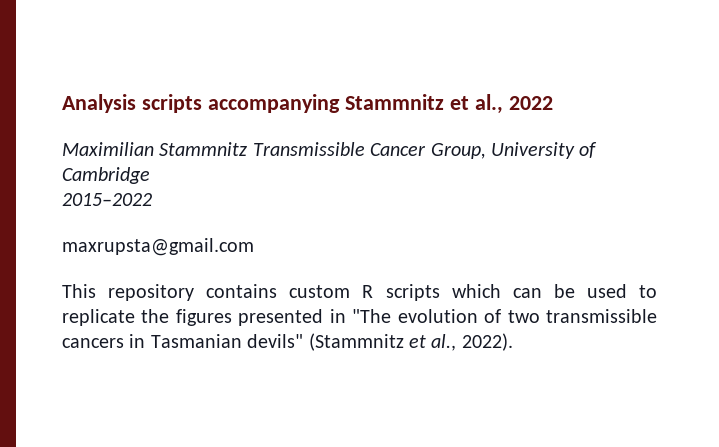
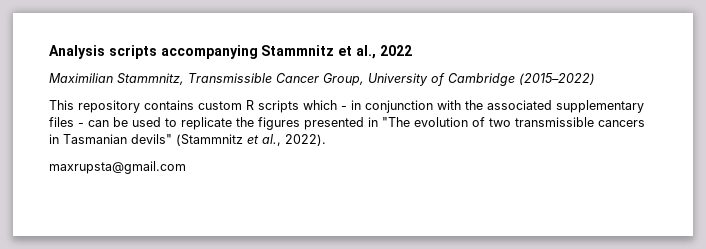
- Maximilian Stammnitz Transmissible Cancer Group, University of Cambridge
- 2015–2022
- maxrupsta@gmail.com
+ Maximilian Stammnitz, Transmissible Cancer Group, University of Cambridge (2015–2022)
- This repository contains custom R scripts which can be used to replicate the figures presented in "The evolution of two transmissible cancers in Tasmanian devils" (Stammnitz et al., 2022).
+ This repository contains custom R scripts which - in conjunction with the associated supplementary files - can be used to replicate the figures presented in "The evolution of two transmissible cancers in Tasmanian devils" (Stammnitz et al., 2022).
+ maxrupsta@gmail.com

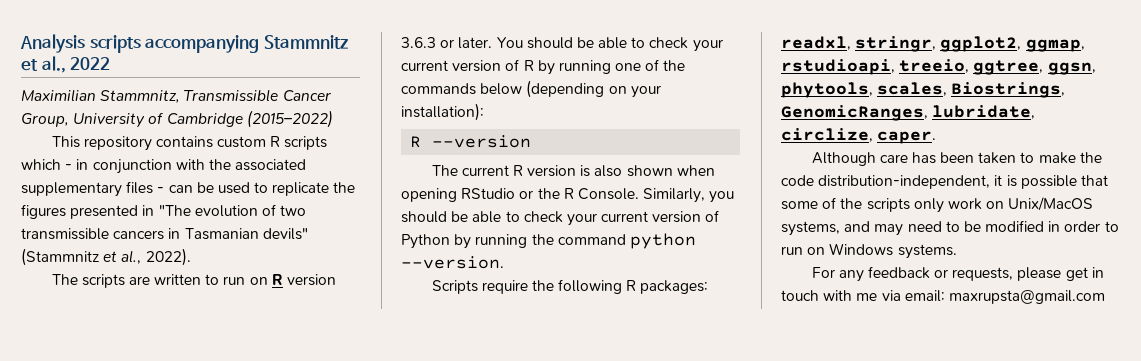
- maxrupsta@gmail.com
+ The scripts are written to run on R version 3.6.3 or later. You should be able to check your current version of R by running one of the commands below (depending on your installation):
+ R --version
+ The current R version is also shown when opening RStudio or the R Console. Similarly, you should be able to check your current version of Python by running the command python --version.
+ Scripts require the following R packages: readxl, stringr, ggplot2, ggmap, rstudioapi, treeio, ggtree, ggsn, phytools, scales, Biostrings, GenomicRanges, lubridate, circlize, caper.
+ Although care has been taken to make the code distribution-independent, it is possible that some of the scripts only work on Unix/MacOS systems, and may need to be modified in order to run on Windows systems.
+ For any feedback or requests, please get in touch with me via email: maxrupsta@gmail.com

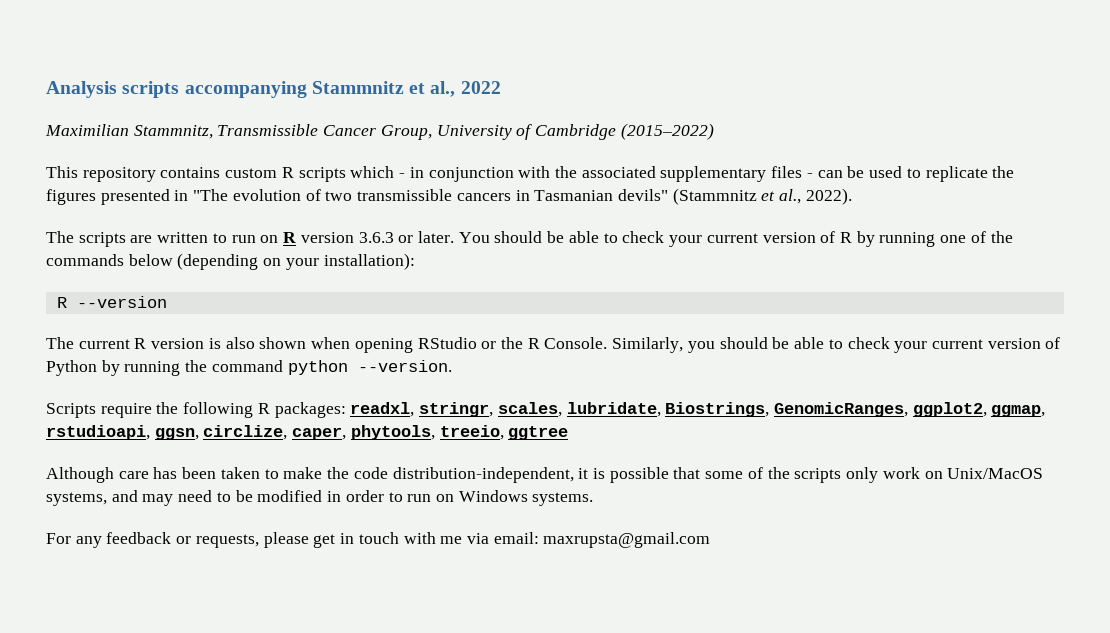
- Scripts require the following R packages: readxl, stringr, ggplot2, ggmap, rstudioapi, treeio, ggtree, ggsn, phytools, scales, Biostrings, GenomicRanges, lubridate, circlize, caper.
+ Scripts require the following R packages: readxl, stringr, scales, lubridate, Biostrings, GenomicRanges, ggplot2, ggmap, rstudioapi, ggsn, circlize, caper, phytools, treeio, ggtree

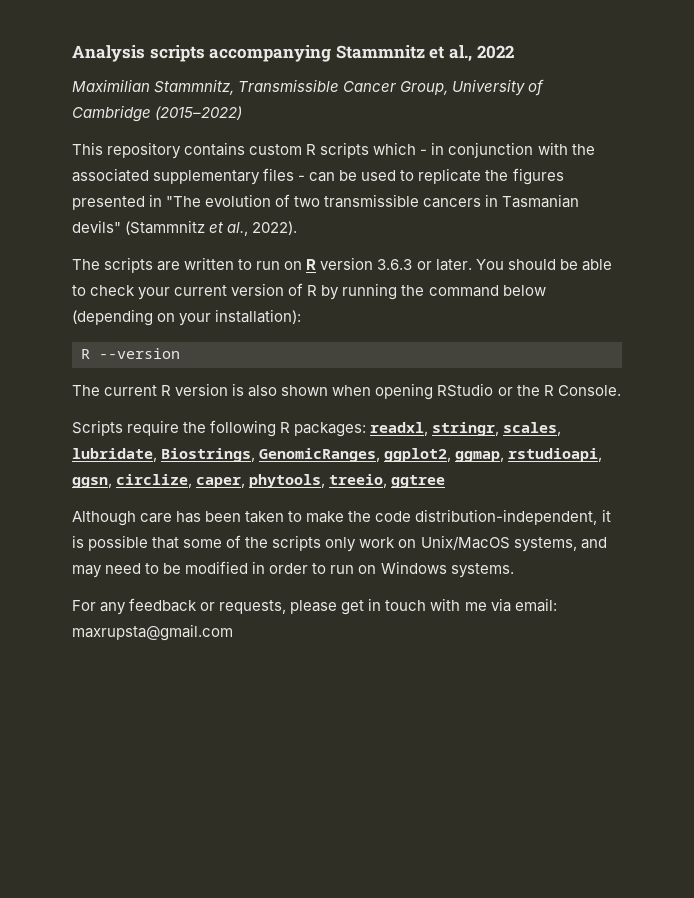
- You should be able to check your current version of R by running one of the commands below (depending on your installation):
+ You should be able to check your current version of R by running the command below (depending on your installation):
- Similarly, you should be able to check your current version of Python by running the command python --version.

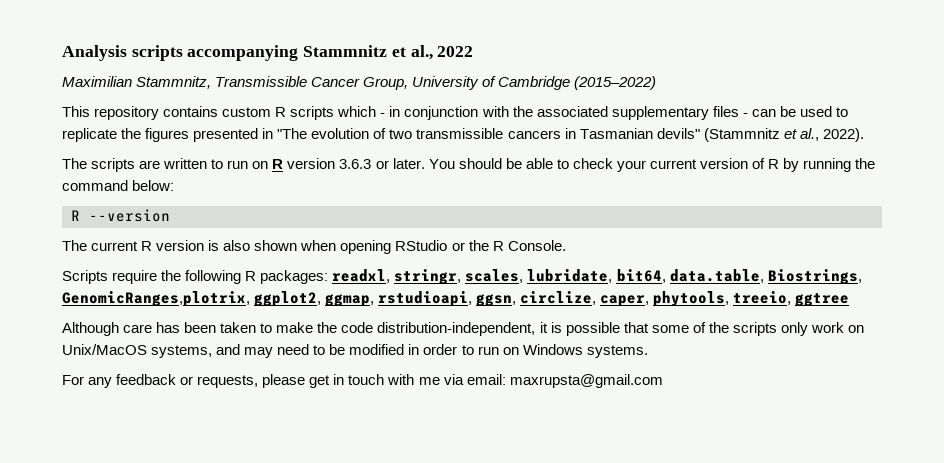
- You should be able to check your current version of R by running the command below (depending on your installation):
+ You should be able to check your current version of R by running the command below:
- Scripts require the following R packages: readxl, stringr, scales, lubridate, Biostrings, GenomicRanges, ggplot2, ggmap, rstudioapi, ggsn, circlize, caper, phytools, treeio, ggtree
+ Scripts require the following R packages: readxl, stringr, scales, lubridate, bit64, data.table, Biostrings, GenomicRanges,plotrix, ggplot2, ggmap, rstudioapi, ggsn, circlize, caper, phytools, treeio, ggtree

